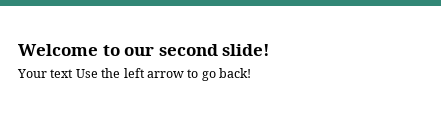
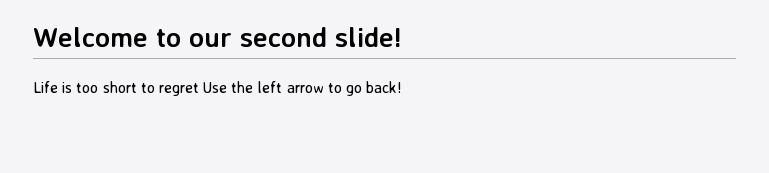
- Your text Use the left arrow to go back!
+ Life is too short to regret Use the left arrow to go back!

